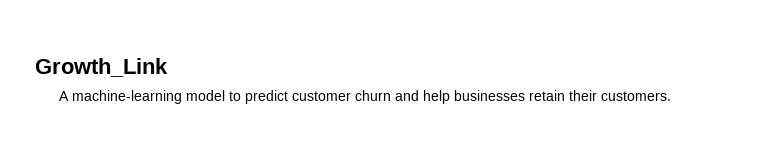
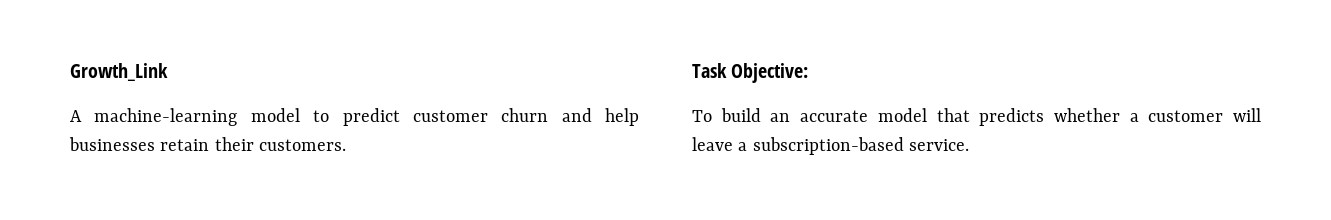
+ Task Objective:
+ To build an accurate model that predicts whether a customer will leave a subscription-based service.

